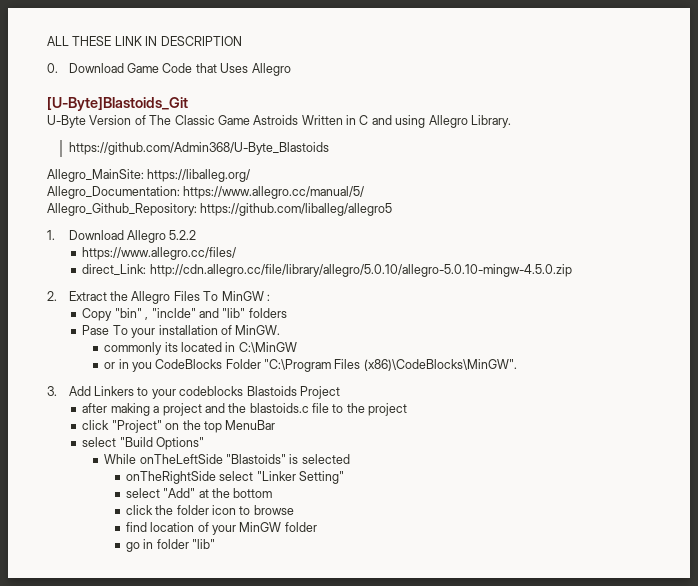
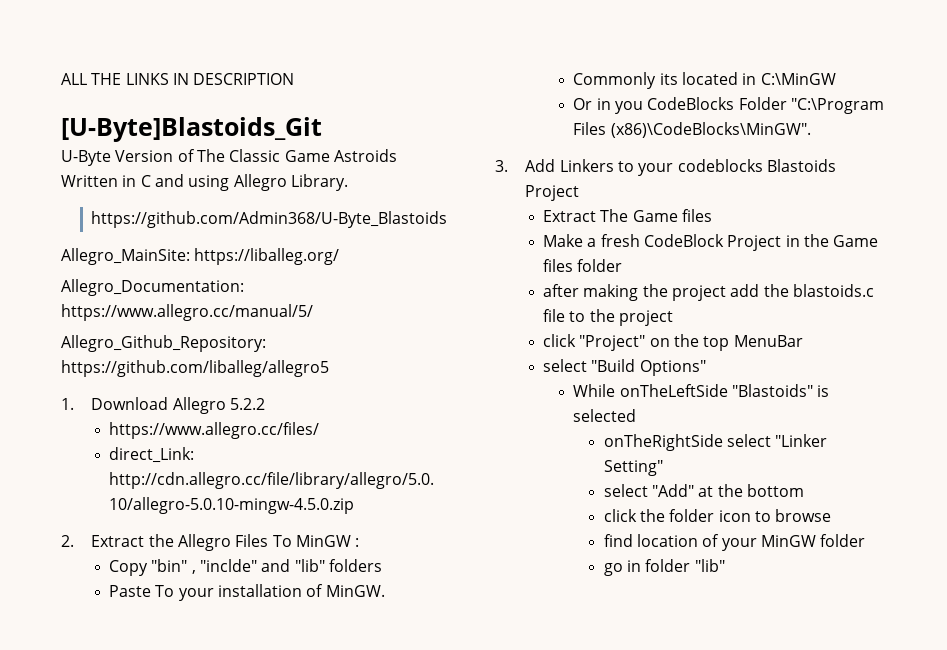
- ALL THESE LINK IN DESCRIPTION
+ ALL THE LINKS IN DESCRIPTION
- 0. Download Game Code that Uses Allegro
- Pase To your installation of MinGW.
+ Paste To your installation of MinGW.
- commonly its located in C:\MinGW
+ Commonly its located in C:\MinGW
- or in you CodeBlocks Folder "C:\Program Files (x86)\CodeBlocks\MinGW".
+ Or in you CodeBlocks Folder "C:\Program Files (x86)\CodeBlocks\MinGW".
+ Extract The Game files
+ Make a fresh CodeBlock Project in the Game files folder
- after making a project and the blastoids.c file to the project
+ after making the project add the blastoids.c file to the project

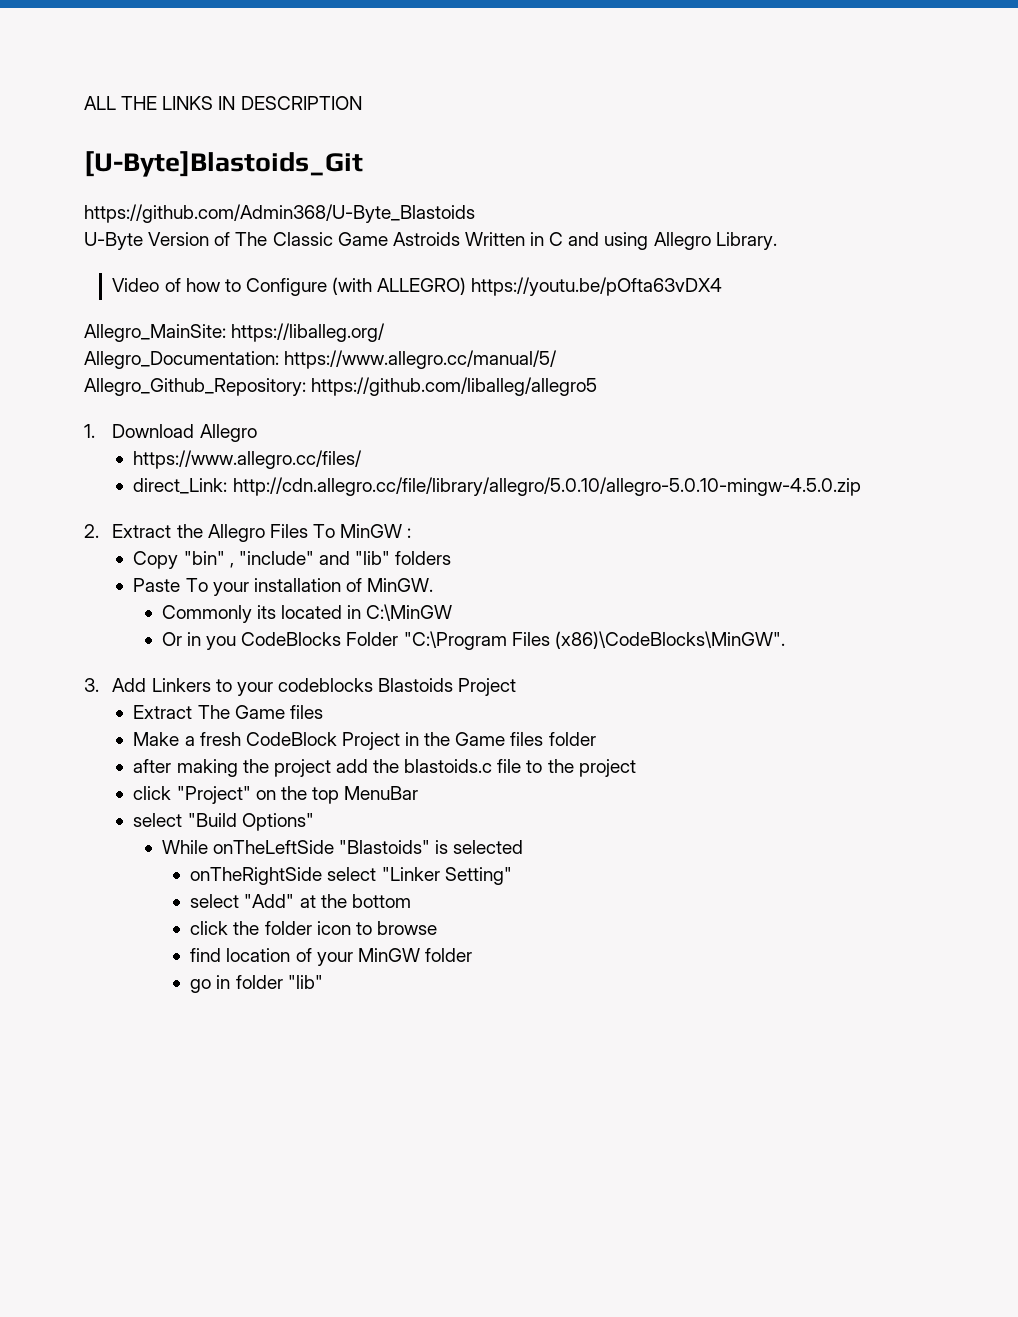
+ https://github.com/Admin368/U-Byte_Blastoids
- https://github.com/Admin368/U-Byte_Blastoids
+ Video of how to Configure (with ALLEGRO) https://youtu.be/pOfta63vDX4
- 1. Download Allegro 5.2.2
+ 1. Download Allegro
- Copy "bin" , "inclde" and "lib" folders
+ Copy "bin" , "include" and "lib" folders

